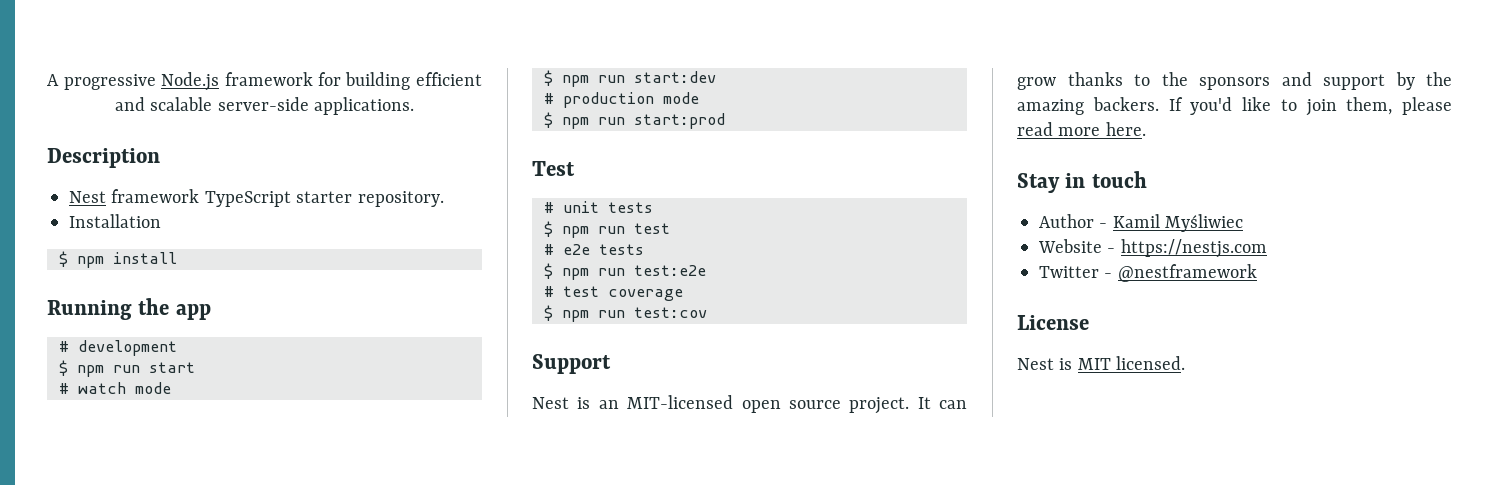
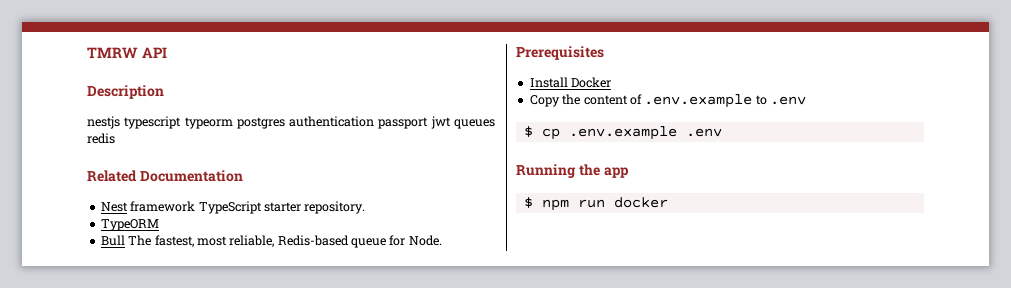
- A progressive Node.js framework for building efficient and scalable server-side applications.
+ TMRW API
  Description
+ nestjs typescript typeorm postgres authentication passport jwt queues redis
+ Related Documentation
- Installation
- $ npm install
+ TypeORM
+ Bull The fastest, most reliable, Redis-based queue for Node.
+ Prerequisites
+ Install Docker
+ Copy the content of .env.example to .env
+ $ cp .env.example .env
- # development
- $ npm run start
- # watch mode
- $ npm run start:dev
- # production mode
- $ npm run start:prod
- Test
- # unit tests
- $ npm run test
- # e2e tests
- $ npm run test:e2e
- # test coverage
- $ npm run test:cov
- Support
- Nest is an MIT-licensed open source project. It can grow thanks to the sponsors and support by the amazing backers. If you'd like to join them, please read more here.
- Stay in touch
- Author - Kamil Myśliwiec
- Website - https://nestjs.com
- Twitter - @nestframework
- License
- Nest is MIT licensed.
+ $ npm run docker

